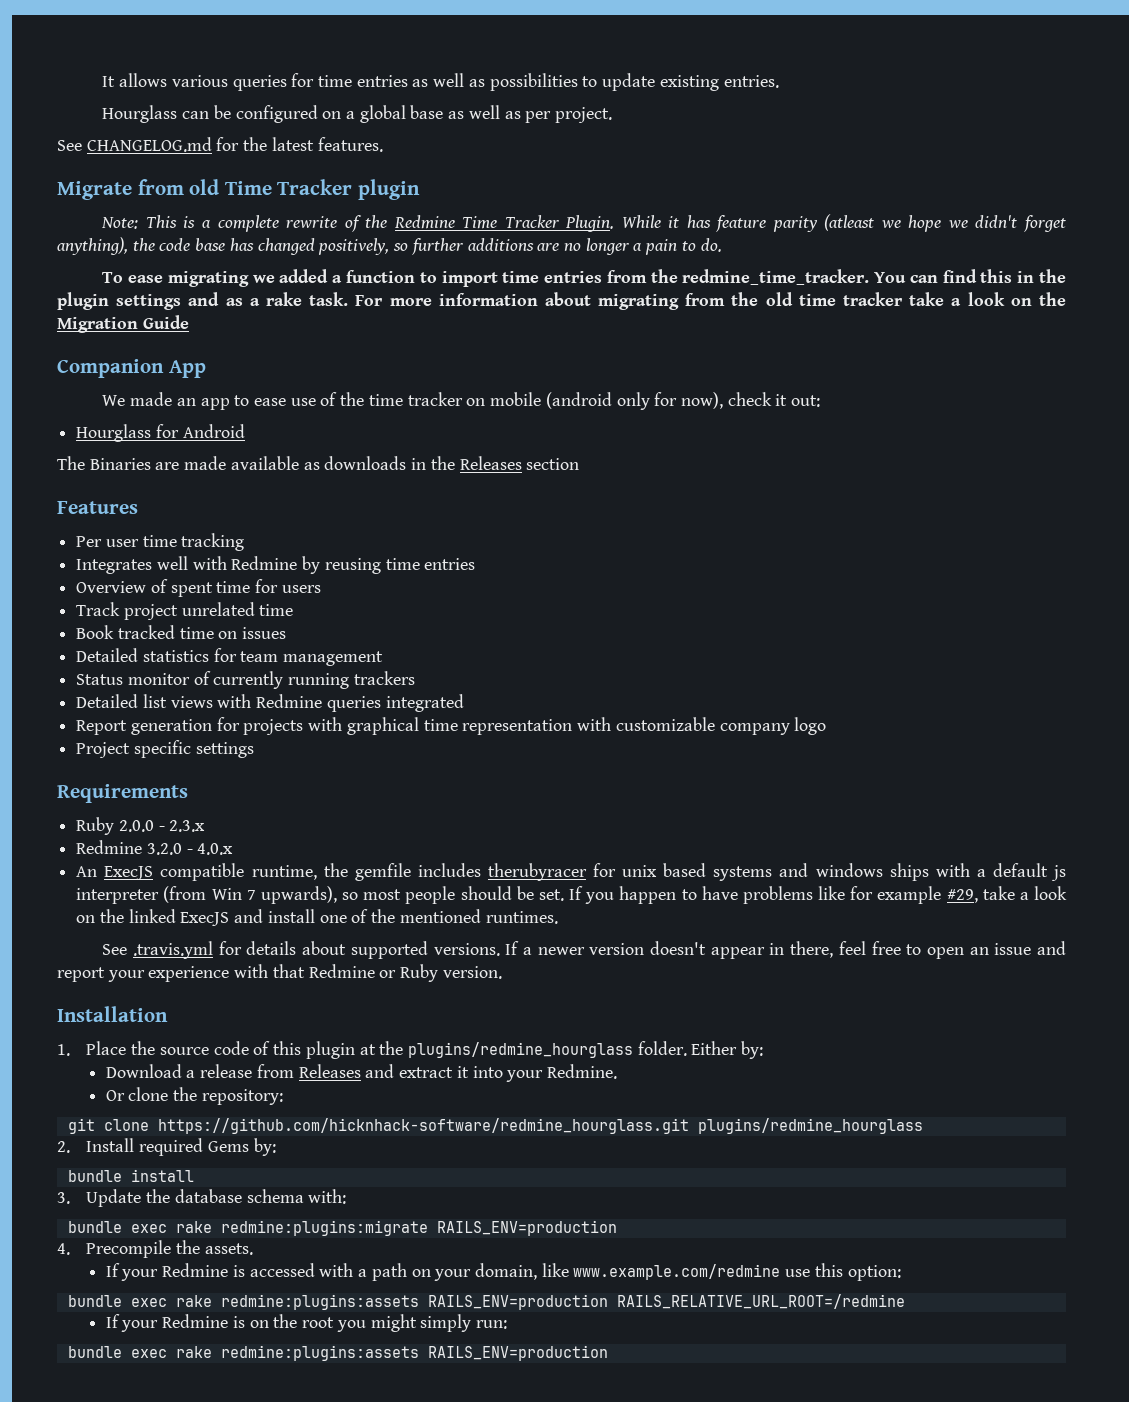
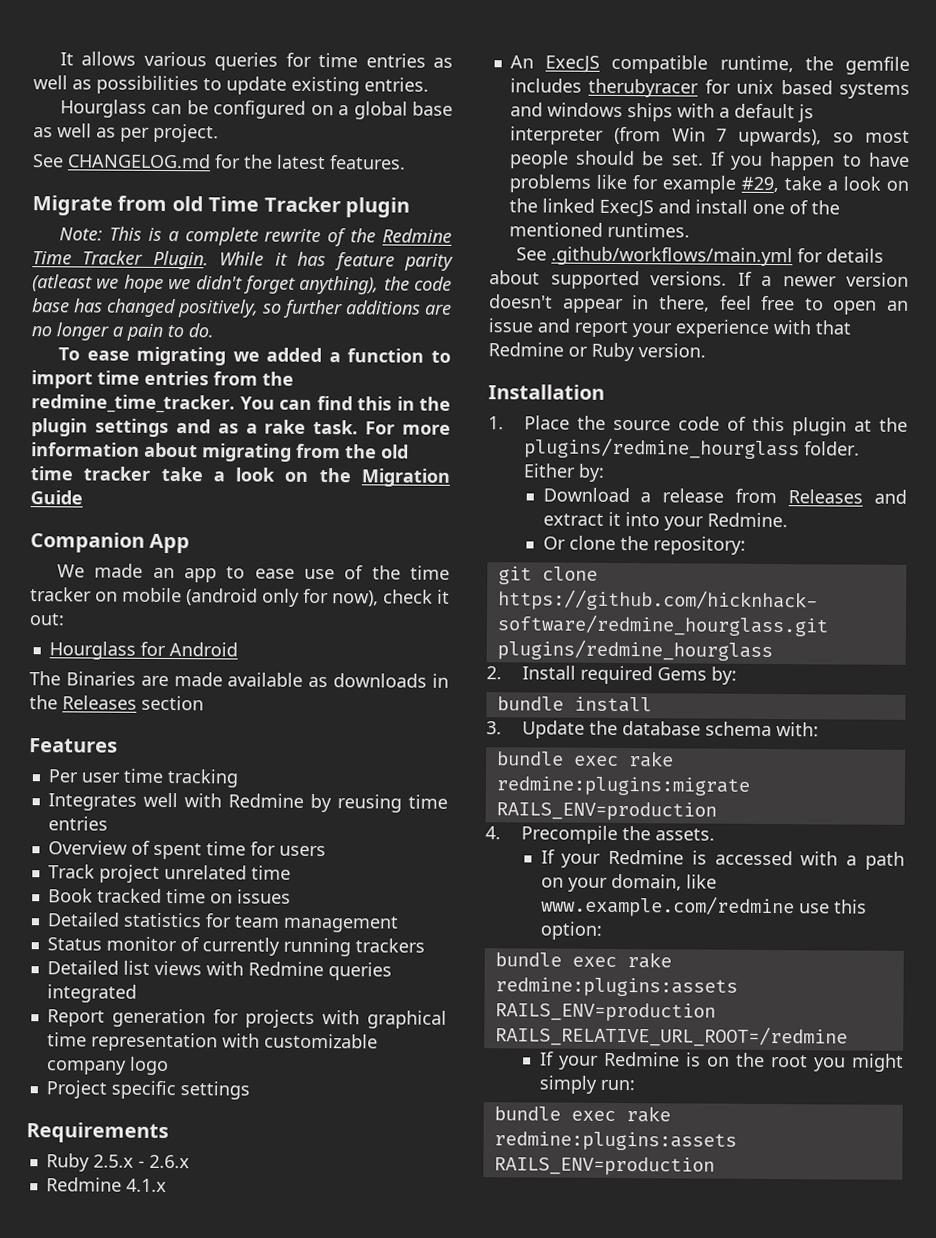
- Ruby 2.0.0 - 2.3.x
- Redmine 3.2.0 - 4.0.x
+ Ruby 2.5.x - 2.6.x
+ Redmine 4.1.x
- See .travis.yml for details about supported versions.
+ See .github/workflows/main.yml for details about supported versions.

